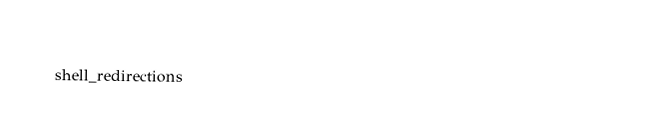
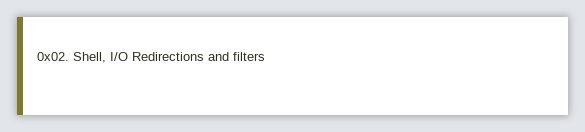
- shell_redirections
+ 0x02. Shell, I/O Redirections and filters

